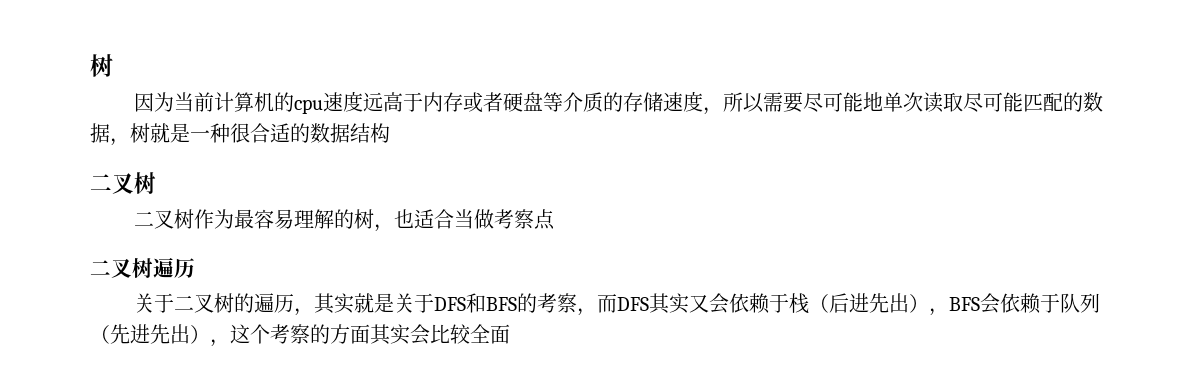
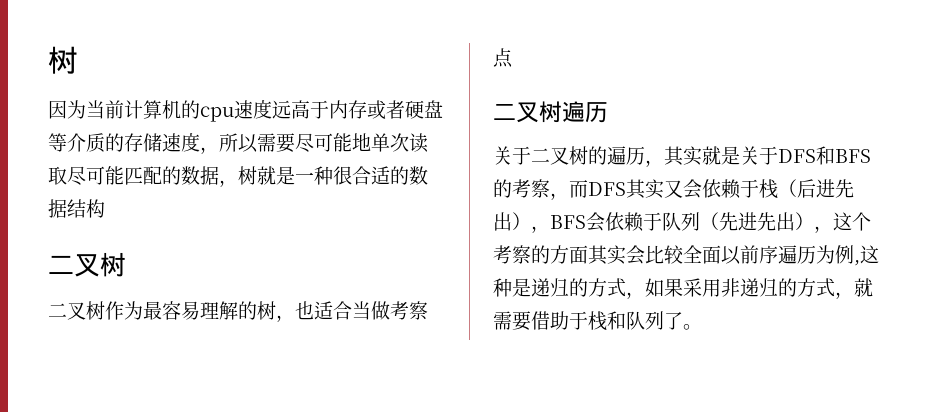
- 关于二叉树的遍历，其实就是关于DFS和BFS的考察，而DFS其实又会依赖于栈（后进先出），BFS会依赖于队列（先进先出），这个考察的方面其实会比较全面
+ 关于二叉树的遍历，其实就是关于DFS和BFS的考察，而DFS其实又会依赖于栈（后进先出），BFS会依赖于队列（先进先出），这个考察的方面其实会比较全面以前序遍历为例,这种是递归的方式，如果采用非递归的方式，就需要借助于栈和队列了。

